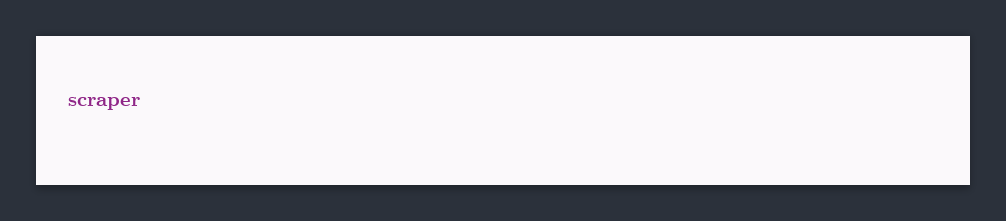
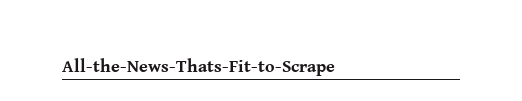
- scraper
+ All-the-News-Thats-Fit-to-Scrape

